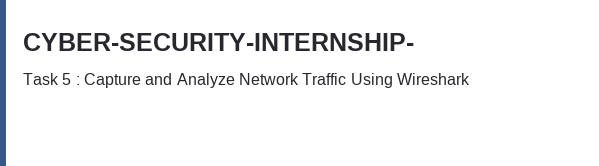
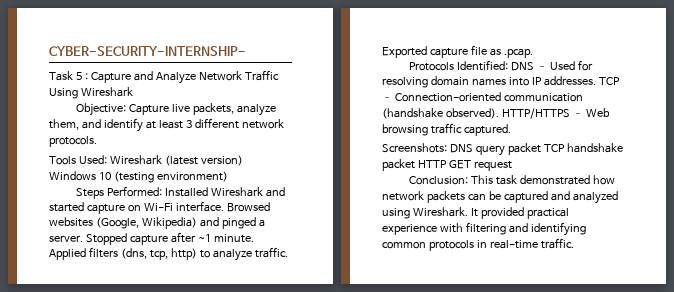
+ Objective: Capture live packets, analyze them, and identify at least 3 different network protocols.
+ Tools Used: Wireshark (latest version) Windows 10 (testing environment)
+ Steps Performed: Installed Wireshark and started capture on Wi-Fi interface. Browsed websites (Google, Wikipedia) and pinged a server. Stopped capture after ~1 minute. Applied filters (dns, tcp, http) to analyze traffic. Exported capture file as .pcap.
+ Protocols Identified: DNS – Used for resolving domain names into IP addresses. TCP – Connection-oriented communication (handshake observed). HTTP/HTTPS – Web browsing traffic captured.
+ Screenshots: DNS query packet TCP handshake packet HTTP GET request
+ Conclusion: This task demonstrated how network packets can be captured and analyzed using Wireshark. It provided practical experience with filtering and identifying common protocols in real-time traffic.

